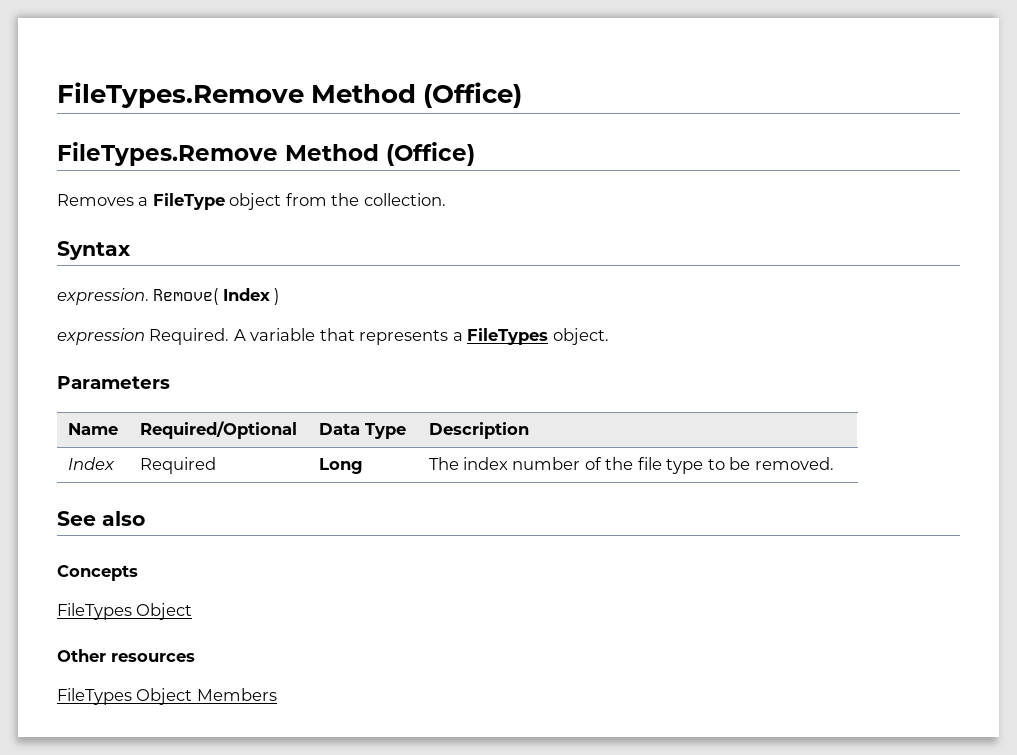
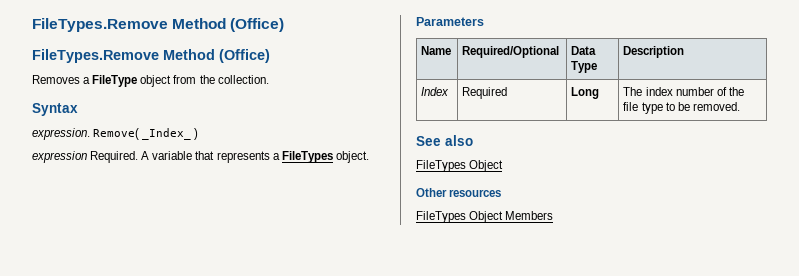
- Remove( Index )
+ Remove( _Index_ )
- Concepts

